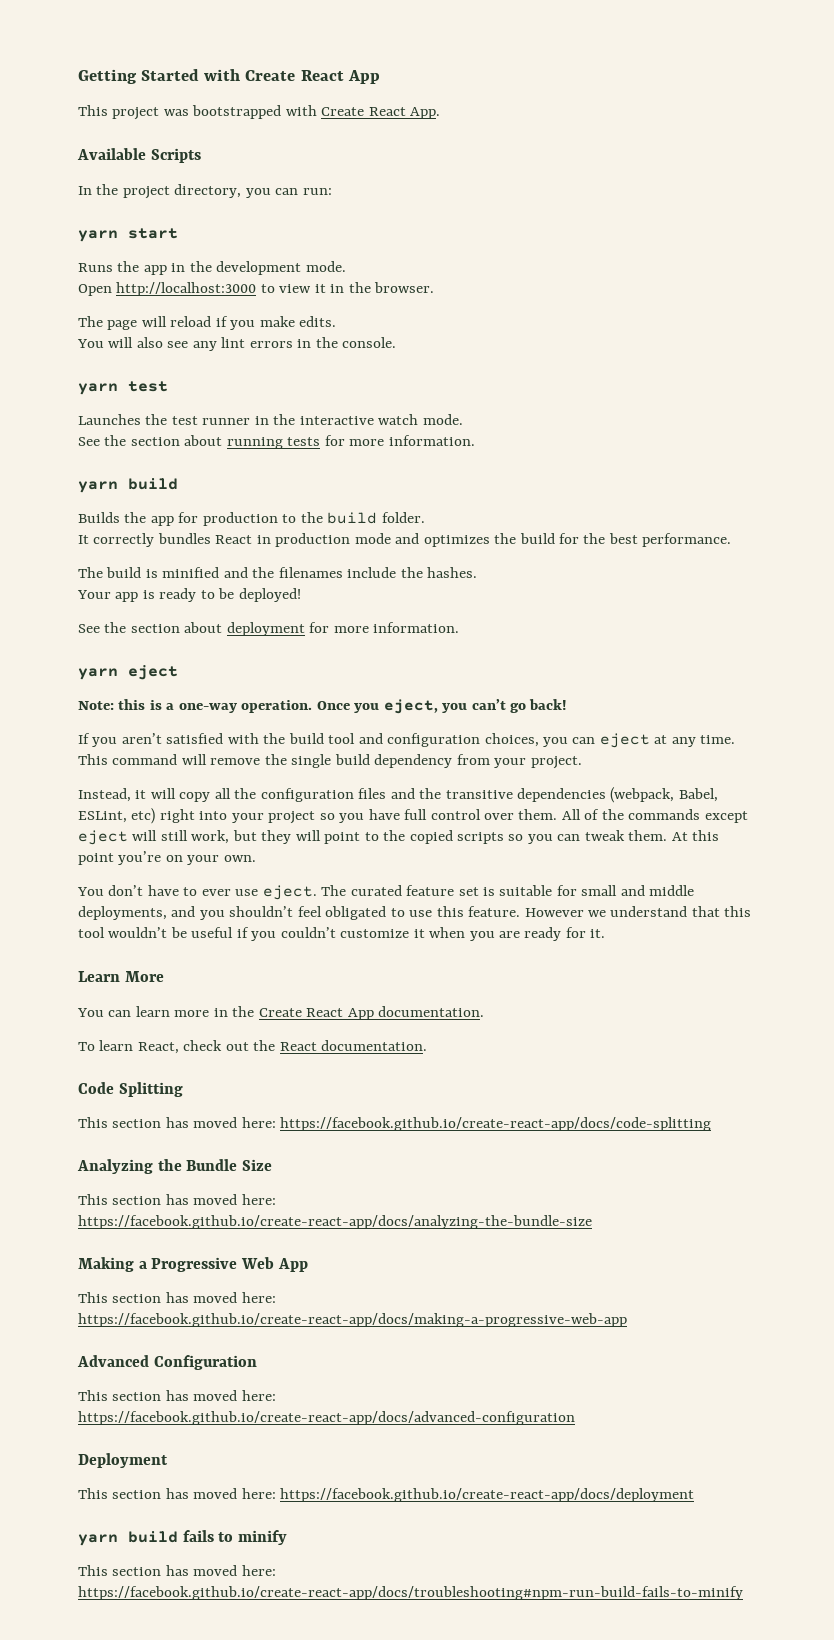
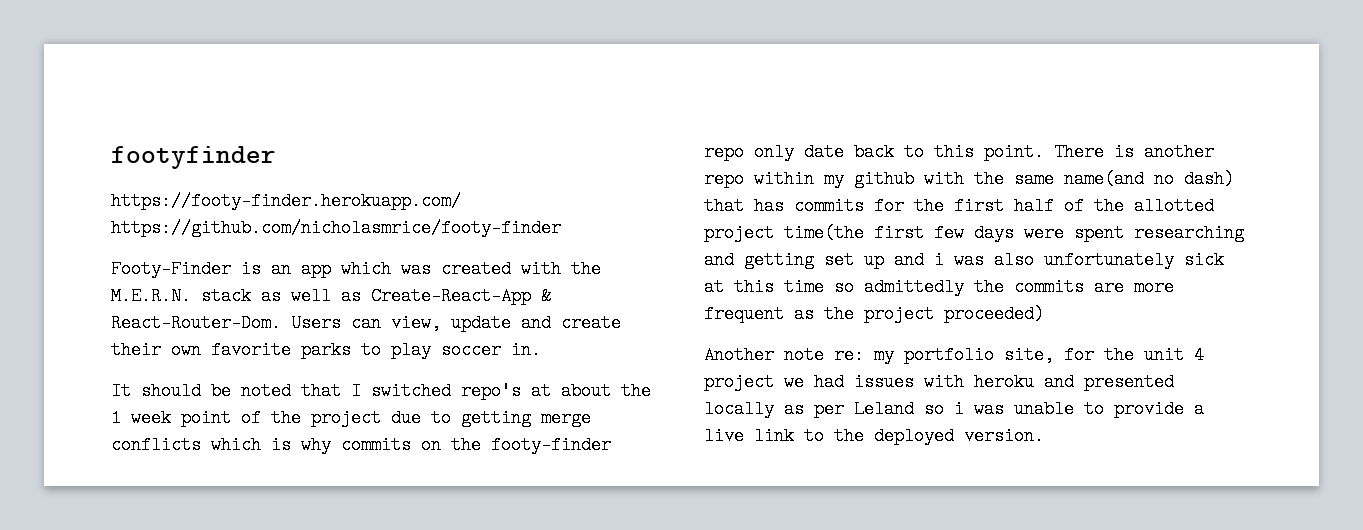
- Getting Started with Create React App
- This project was bootstrapped with Create React App.
- Available Scripts
- In the project directory, you can run:
- yarn start
- Runs the app in the development mode.
- Open http://localhost:3000 to view it in the browser.
- The page will reload if you make edits.
- You will also see any lint errors in the console.
- yarn test
- Launches the test runner in the interactive watch mode.
- See the section about running tests for more information.
- yarn build
- Builds the app for production to the build folder.
- It correctly bundles React in production mode and optimizes the build for the best performance.
- The build is minified and the filenames include the hashes.
- Your app is ready to be deployed!
- See the section about deployment for more information.
- yarn eject
- Note: this is a one-way operation. Once you eject, you can’t go back!
- If you aren’t satisfied with the build tool and configuration choices, you can eject at any time. This command will remove the single build dependency from your project.
- Instead, it will copy all the configuration files and the transitive dependencies (webpack, Babel, ESLint, etc) right into your project so you have full control over them. All of the commands except eject will still work, but they will point to the copied scripts so you can tweak them. At this point you’re on your own.
- You don’t have to ever use eject. The curated feature set is suitable for small and middle deployments, and you shouldn’t feel obligated to use this feature. However we understand that this tool wouldn’t be useful if you couldn’t customize it when you are ready for it.
- Learn More
- You can learn more in the Create React App documentation.
- To learn React, check out the React documentation.
- Code Splitting
- This section has moved here: https://facebook.github.io/create-react-app/docs/code-splitting
- Analyzing the Bundle Size
- This section has moved here: https://facebook.github.io/create-react-app/docs/analyzing-the-bundle-size
- Making a Progressive Web App
- This section has moved here: https://facebook.github.io/create-react-app/docs/making-a-progressive-web-app
- Advanced Configuration
- This section has moved here: https://facebook.github.io/create-react-app/docs/advanced-configuration
- Deployment
- This section has moved here: https://facebook.github.io/create-react-app/docs/deployment
- yarn build fails to minify
- This section has moved here: https://facebook.github.io/create-react-app/docs/troubleshooting#npm-run-build-fails-to-minify
+ footyfinder
+ https://footy-finder.herokuapp.com/ https://github.com/nicholasmrice/footy-finder
+ Footy-Finder is an app which was created with the M.E.R.N. stack as well as Create-React-App & React-Router-Dom. Users can view, update and create their own favorite parks to play soccer in.
+ It should be noted that I switched repo's at about the 1 week point of the project due to getting merge conflicts which is why commits on the footy-finder repo only date back to this point. There is another repo within my github with the same name(and no dash) that has commits for the first half of the allotted project time(the first few days were spent researching and getting set up and i was also unfortunately sick at this time so admittedly the commits are more frequent as the project proceeded)
+ Another note re: my portfolio site, for the unit 4 project we had issues with heroku and presented locally as per Leland so i was unable to provide a live link to the deployed version.

